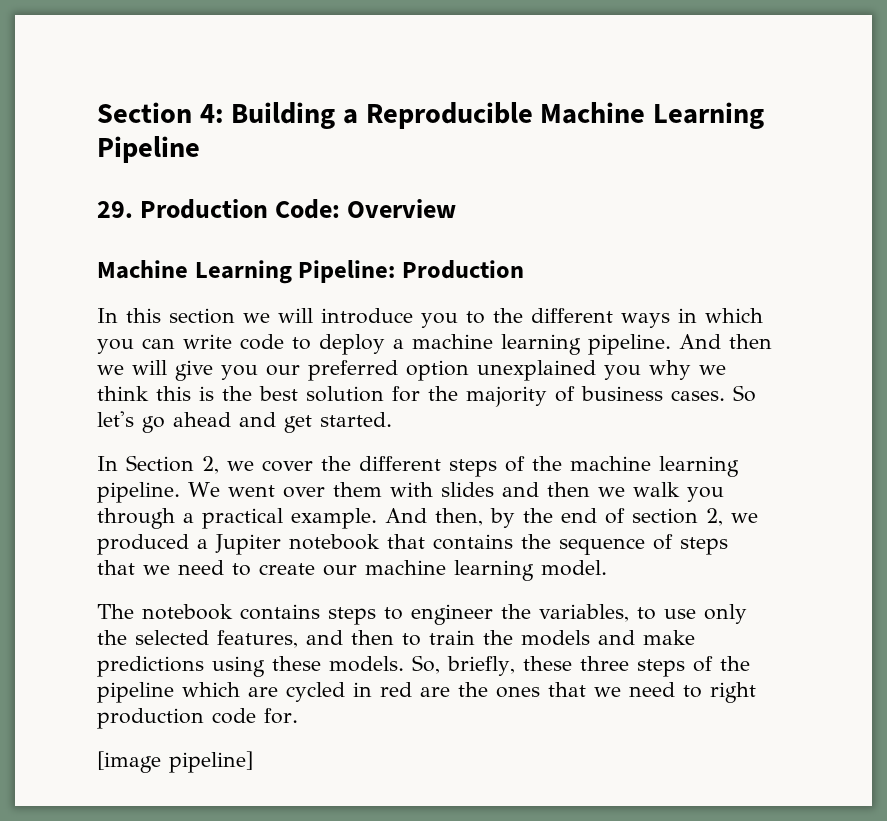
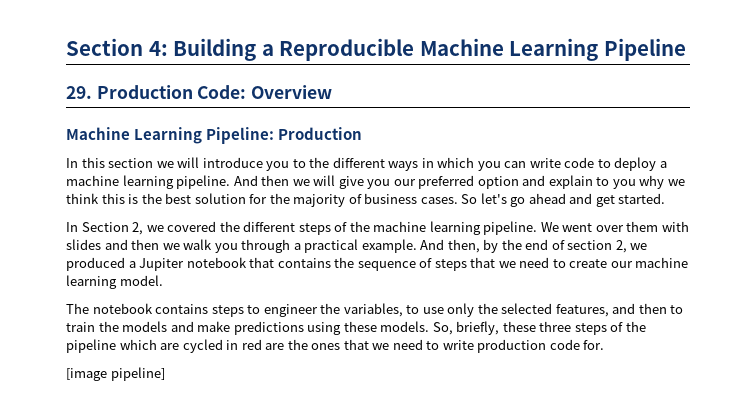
- And then we will give you our preferred option unexplained you why we think this is the best solution for the majority of business cases.
+ And then we will give you our preferred option and explain to you why we think this is the best solution for the majority of business cases.
- In Section 2, we cover the different steps of the machine learning pipeline.
+ In Section 2, we covered the different steps of the machine learning pipeline.
- So, briefly, these three steps of the pipeline which are cycled in red are the ones that we need to right production code for.
+ So, briefly, these three steps of the pipeline which are cycled in red are the ones that we need to write production code for.

